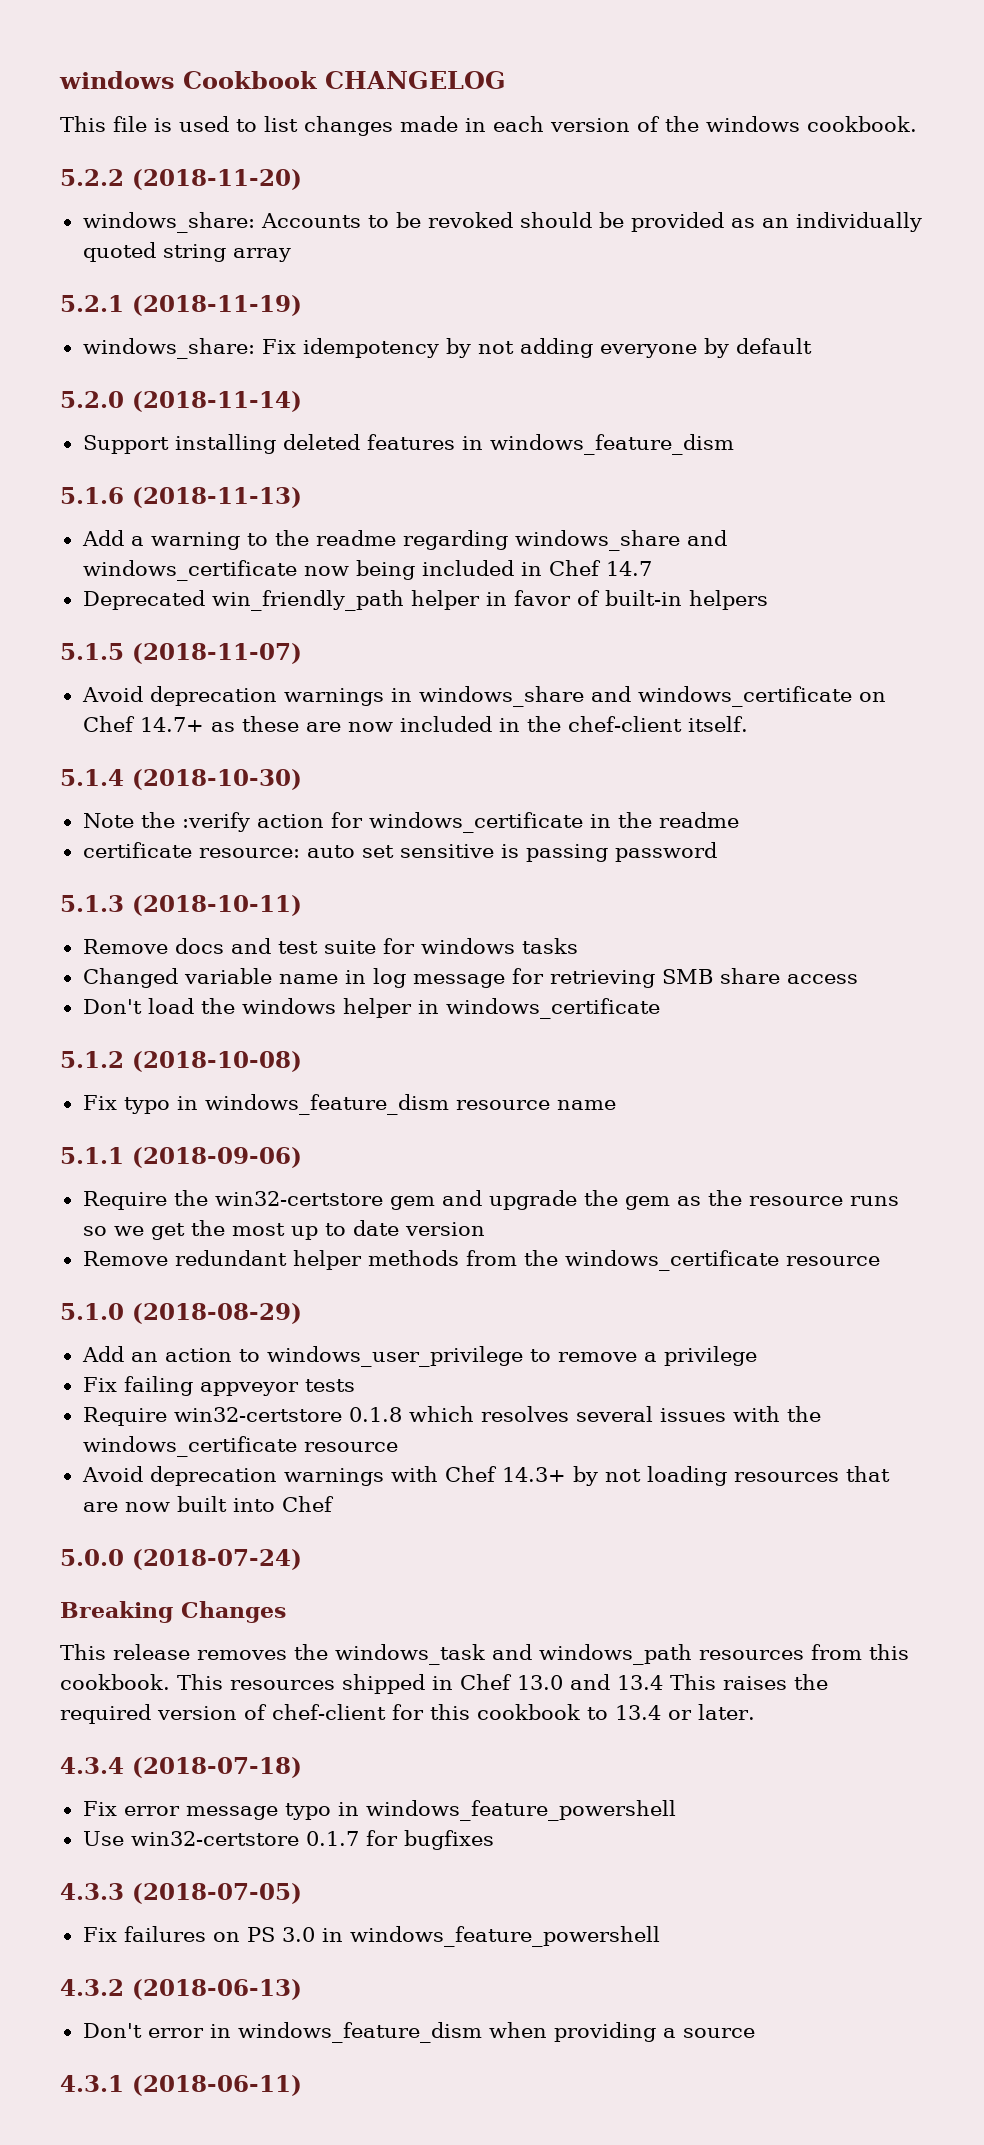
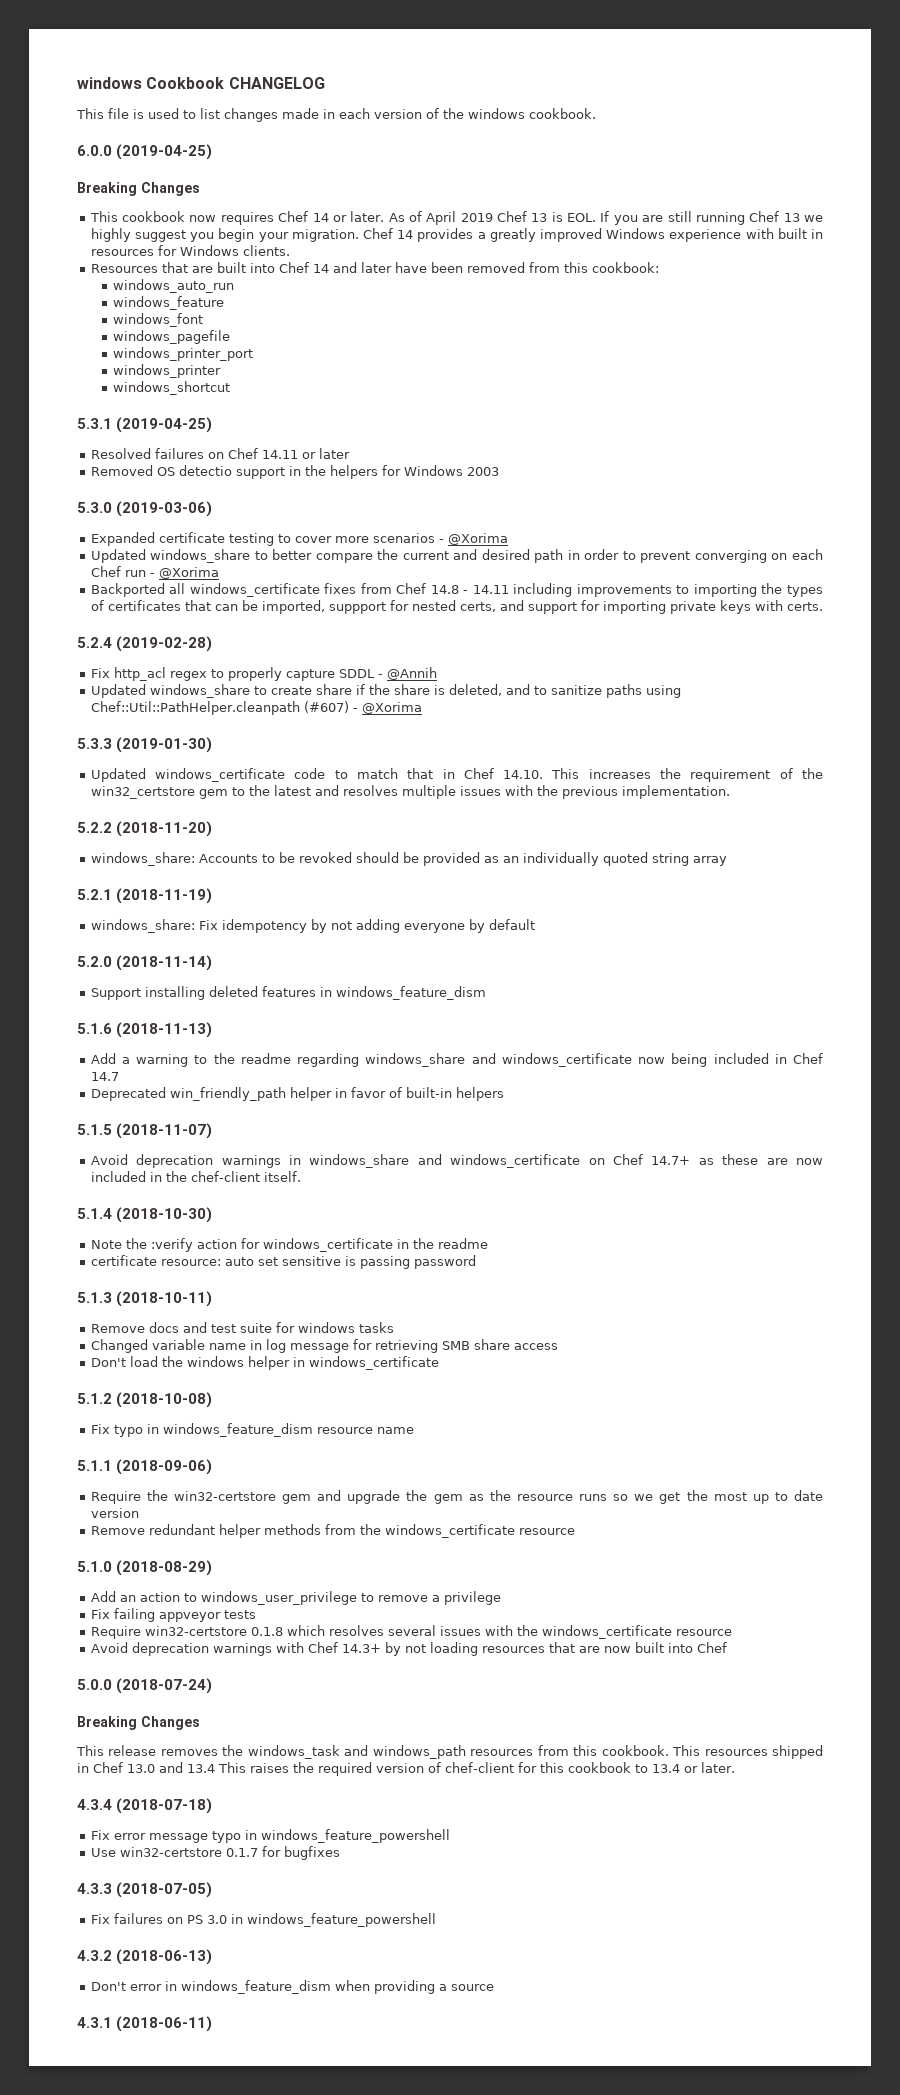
+ 6.0.0 (2019-04-25)
+ Breaking Changes
+ This cookbook now requires Chef 14 or later. As of April 2019 Chef 13 is EOL. If you are still running Chef 13 we highly suggest you begin your migration. Chef 14 provides a greatly improved Windows experience with built in resources for Windows clients.
+ Resources that are built into Chef 14 and later have been removed from this cookbook:
+ windows_auto_run
+ windows_feature
+ windows_font
+ windows_pagefile
+ windows_printer_port
+ windows_printer
+ windows_shortcut
+ 5.3.1 (2019-04-25)
+ Resolved failures on Chef 14.11 or later
+ Removed OS detectio support in the helpers for Windows 2003
+ 5.3.0 (2019-03-06)
+ Expanded certificate testing to cover more scenarios - @Xorima
+ Updated windows_share to better compare the current and desired path in order to prevent converging on each Chef run - @Xorima
+ Backported all windows_certificate fixes from Chef 14.8 - 14.11 including improvements to importing the types of certificates that can be imported, suppport for nested certs, and support for importing private keys with certs.
+ 5.2.4 (2019-02-28)
+ Fix http_acl regex to properly capture SDDL - @Annih
+ Updated windows_share to create share if the share is deleted, and to sanitize paths using Chef::Util::PathHelper.cleanpath (#607) - @Xorima
+ 5.3.3 (2019-01-30)
+ Updated windows_certificate code to match that in Chef 14.10. This increases the requirement of the win32_certstore gem to the latest and resolves multiple issues with the previous implementation.

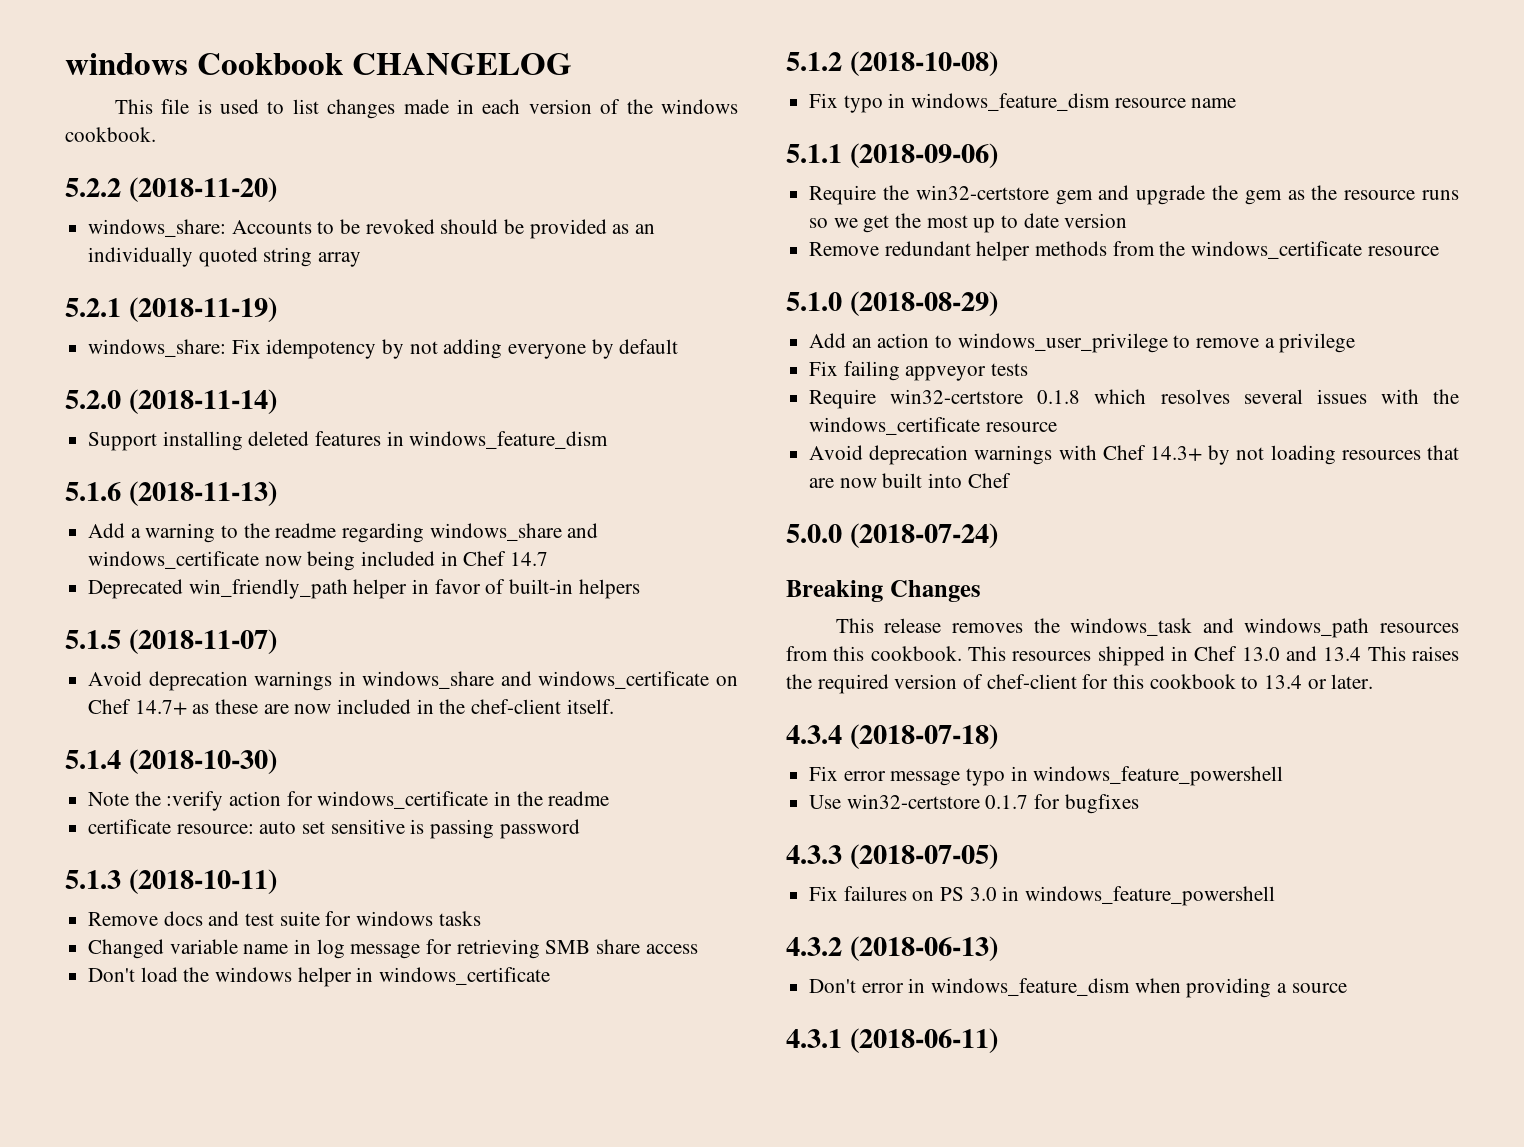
- 6.0.0 (2019-04-25)
- Breaking Changes
- This cookbook now requires Chef 14 or later. As of April 2019 Chef 13 is EOL. If you are still running Chef 13 we highly suggest you begin your migration. Chef 14 provides a greatly improved Windows experience with built in resources for Windows clients.
- Resources that are built into Chef 14 and later have been removed from this cookbook:
- windows_auto_run
- windows_feature
- windows_font
- windows_pagefile
- windows_printer_port
- windows_printer
- windows_shortcut
- 5.3.1 (2019-04-25)
- Resolved failures on Chef 14.11 or later
- Removed OS detectio support in the helpers for Windows 2003
- 5.3.0 (2019-03-06)
- Expanded certificate testing to cover more scenarios - @Xorima
- Updated windows_share to better compare the current and desired path in order to prevent converging on each Chef run - @Xorima
- Backported all windows_certificate fixes from Chef 14.8 - 14.11 including improvements to importing the types of certificates that can be imported, suppport for nested certs, and support for importing private keys with certs.
- 5.2.4 (2019-02-28)
- Fix http_acl regex to properly capture SDDL - @Annih
- Updated windows_share to create share if the share is deleted, and to sanitize paths using Chef::Util::PathHelper.cleanpath (#607) - @Xorima
- 5.3.3 (2019-01-30)
- Updated windows_certificate code to match that in Chef 14.10. This increases the requirement of the win32_certstore gem to the latest and resolves multiple issues with the previous implementation.

